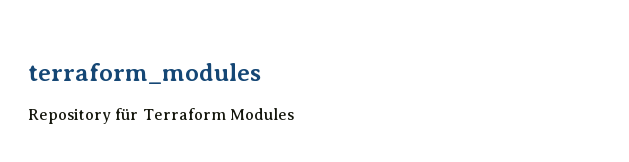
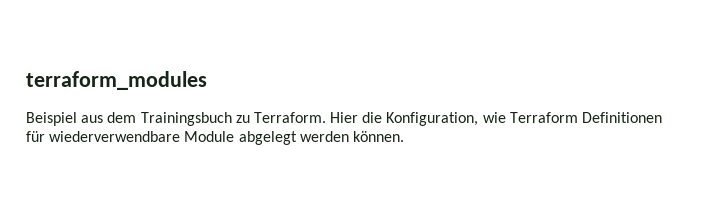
- Repository für Terraform Modules
+ Beispiel aus dem Trainingsbuch zu Terraform. Hier die Konfiguration, wie Terraform Definitionen für wiederverwendbare Module abgelegt werden können.

